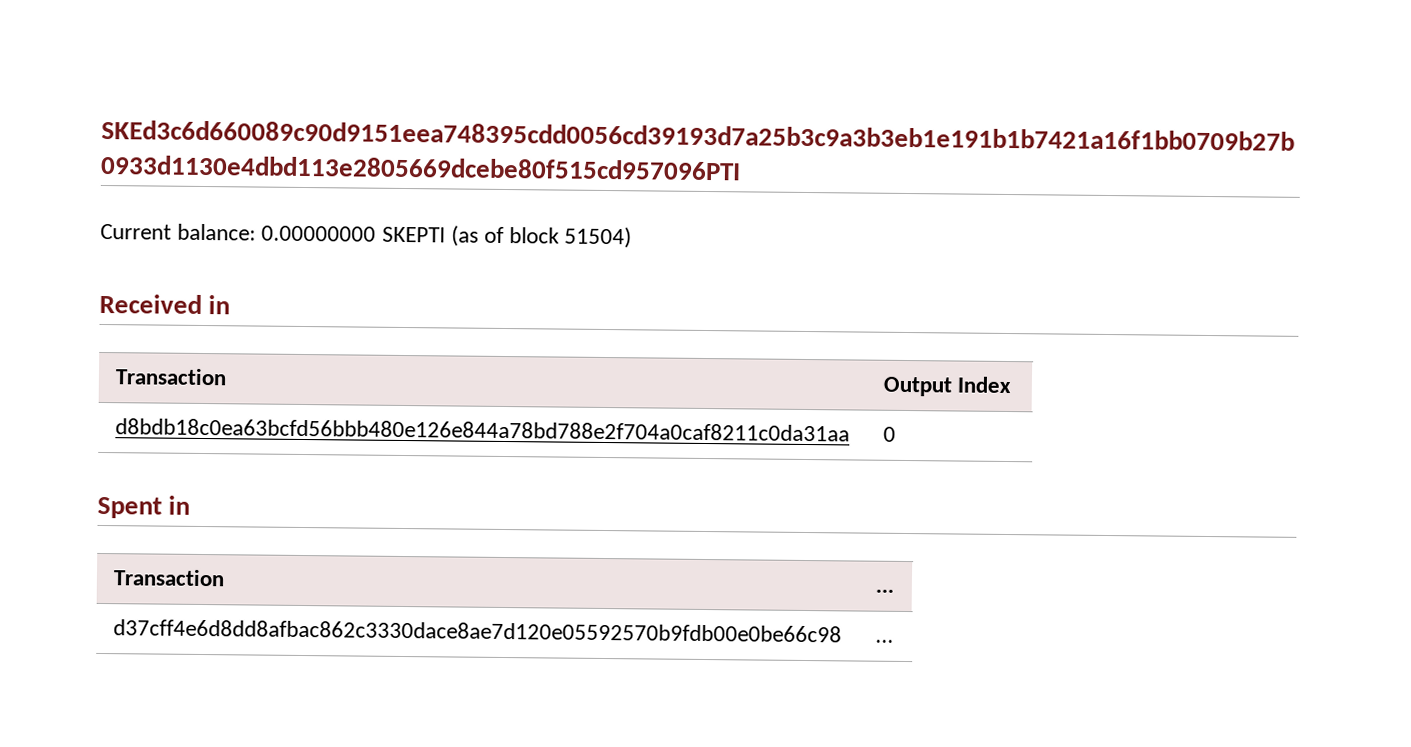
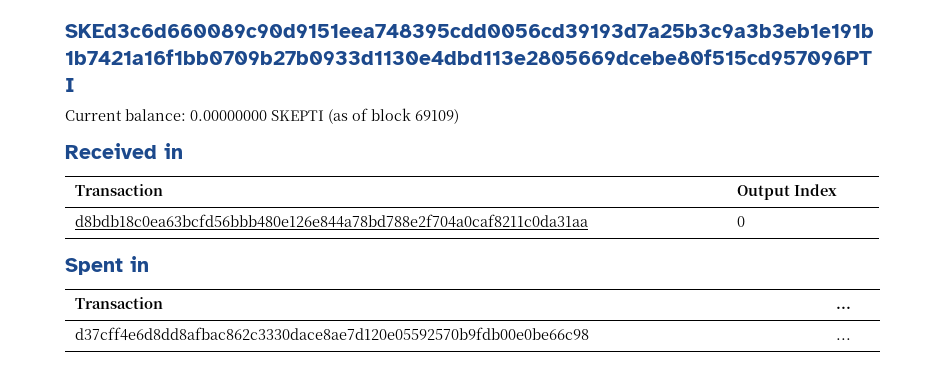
- Current balance: 0.00000000 SKEPTI (as of block 51504)
+ Current balance: 0.00000000 SKEPTI (as of block 69109)

